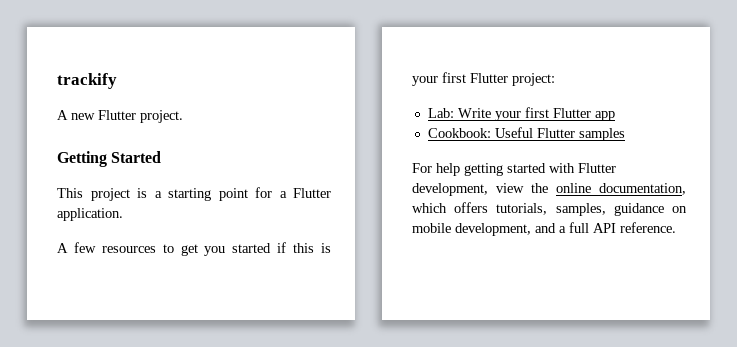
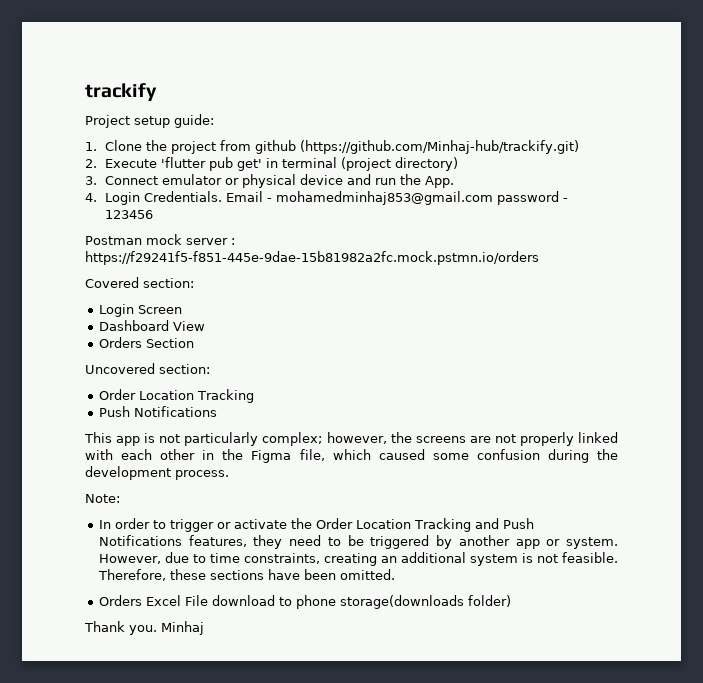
- A new Flutter project.
- Getting Started
- This project is a starting point for a Flutter application.
- A few resources to get you started if this is your first Flutter project:
- Lab: Write your first Flutter app
- Cookbook: Useful Flutter samples
- For help getting started with Flutter development, view the online documentation, which offers tutorials, samples, guidance on mobile development, and a full API reference.
+ Project setup guide:
+ 1. Clone the project from github (https://github.com/Minhaj-hub/trackify.git)
+ 2. Execute 'flutter pub get' in terminal (project directory)
+ 3. Connect emulator or physical device and run the App.
+ 4. Login Credentials. Email - mohamedminhaj853@gmail.com password - 123456
+ Postman mock server : https://f29241f5-f851-445e-9dae-15b81982a2fc.mock.pstmn.io/orders
+ Covered section:
+ Login Screen
+ Dashboard View
+ Orders Section
+ Uncovered section:
+ Order Location Tracking
+ Push Notifications
+ This app is not particularly complex; however, the screens are not properly linked with each other in the Figma file, which caused some confusion during the development process.
+ Note:
+ In order to trigger or activate the Order Location Tracking and Push Notifications features, they need to be triggered by another app or system. However, due to time constraints, creating an additional system is not feasible. Therefore, these sections have been omitted.
+ Orders Excel File download to phone storage(downloads folder)
+ Thank you. Minhaj

